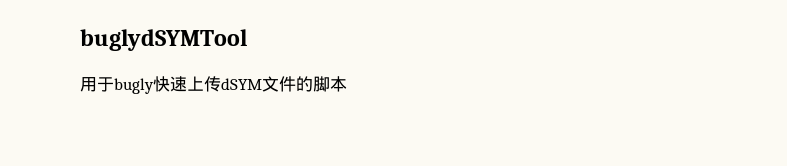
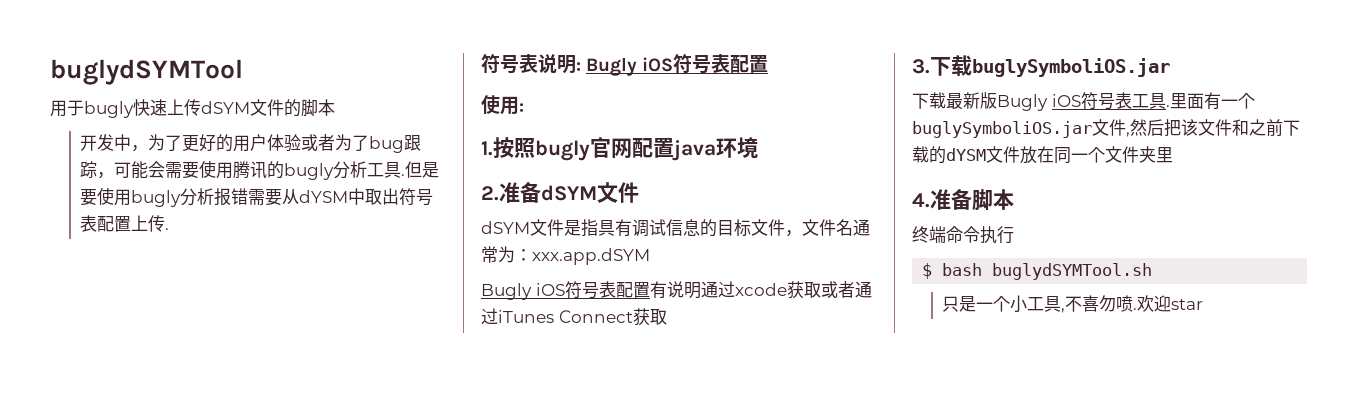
+ 开发中，为了更好的用户体验或者为了bug跟踪，可能会需要使用腾讯的bugly分析工具.但是要使用bugly分析报错需要从dYSM中取出符号表配置上传.
+ 符号表说明: Bugly iOS符号表配置
+ 使用:
+ 1.按照bugly官网配置java环境
+ 2.准备dSYM文件
+ dSYM文件是指具有调试信息的目标文件，文件名通常为：xxx.app.dSYM
+ Bugly iOS符号表配置有说明通过xcode获取或者通过iTunes Connect获取
+ 3.下载buglySymboliOS.jar
+ 下载最新版Bugly iOS符号表工具.里面有一个buglySymboliOS.jar文件,然后把该文件和之前下载的dYSM文件放在同一个文件夹里
+ 4.准备脚本
+ 终端命令执行
+ $ bash buglydSYMTool.sh
+ 只是一个小工具,不喜勿喷.欢迎star

